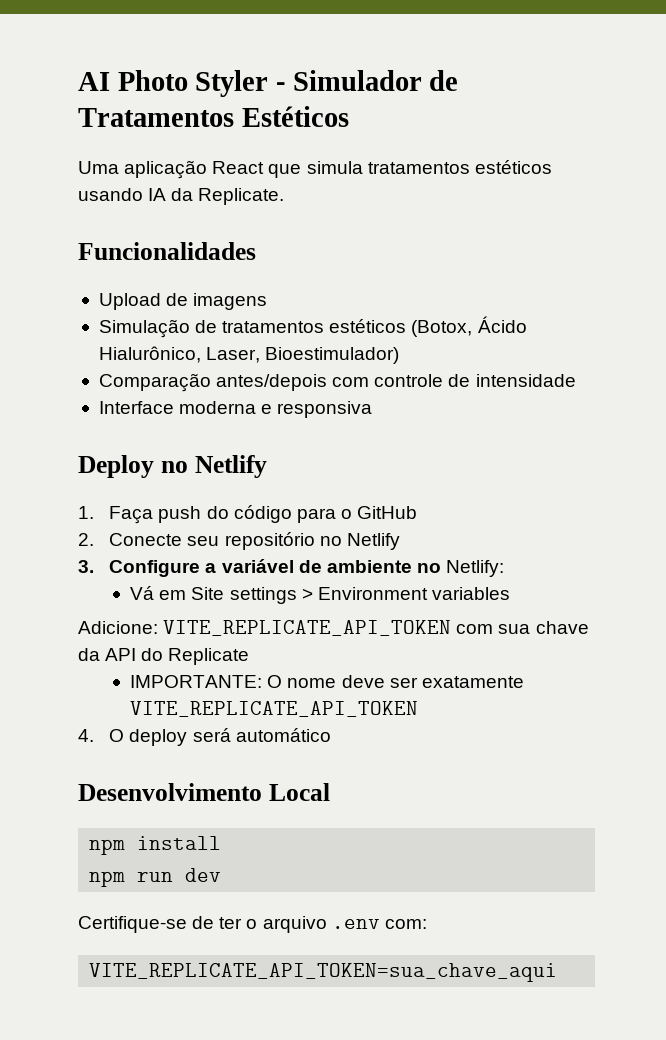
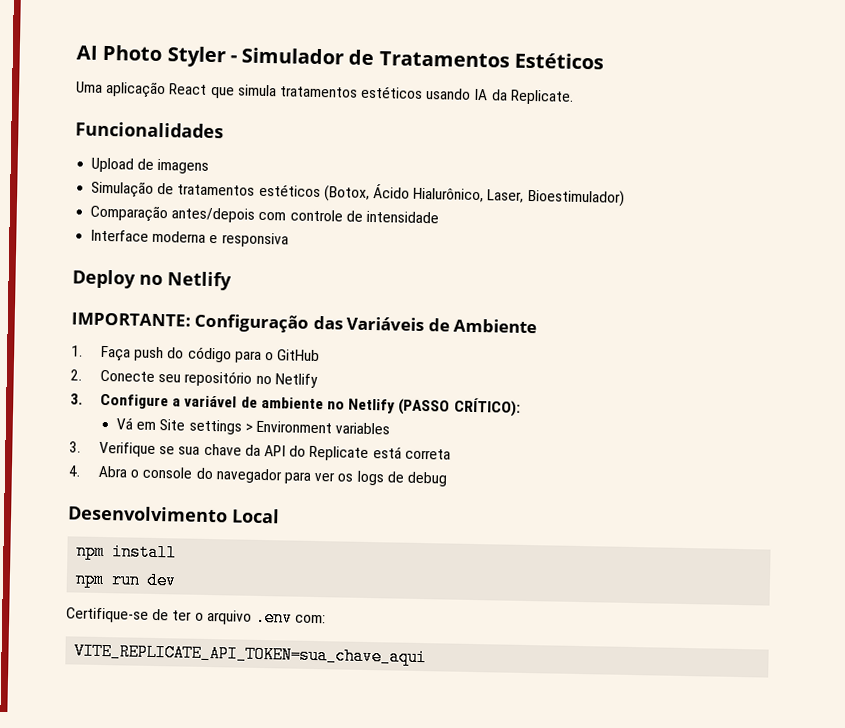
+ IMPORTANTE: Configuração das Variáveis de Ambiente
- 3. Configure a variável de ambiente no Netlify:
+ 3. Configure a variável de ambiente no Netlify (PASSO CRÍTICO):
- Adicione: VITE_REPLICATE_API_TOKEN com sua chave da API do Replicate
- IMPORTANTE: O nome deve ser exatamente VITE_REPLICATE_API_TOKEN
- 4. O deploy será automático
+ 3. Verifique se sua chave da API do Replicate está correta
+ 4. Abra o console do navegador para ver os logs de debug

